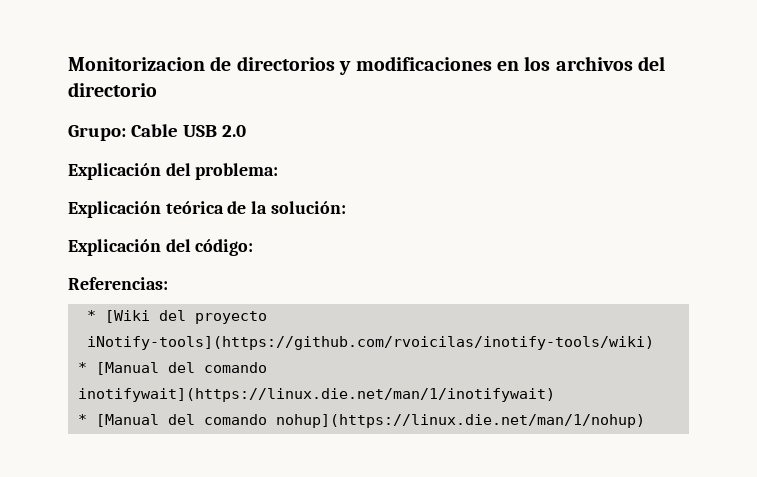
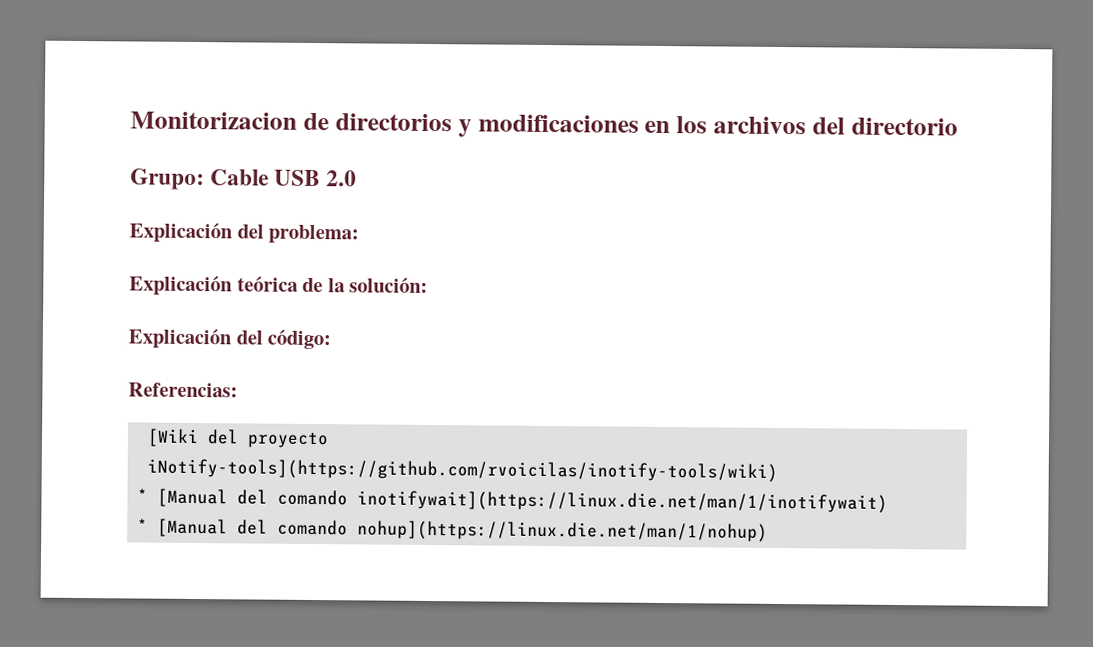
- * [Wiki del proyecto iNotify-tools](https://github.com/rvoicilas/inotify-tools/wiki)
+ [Wiki del proyecto iNotify-tools](https://github.com/rvoicilas/inotify-tools/wiki)

